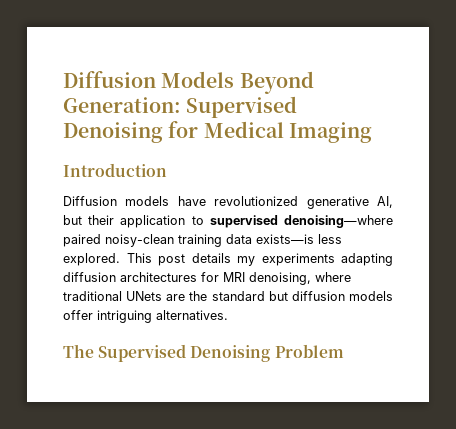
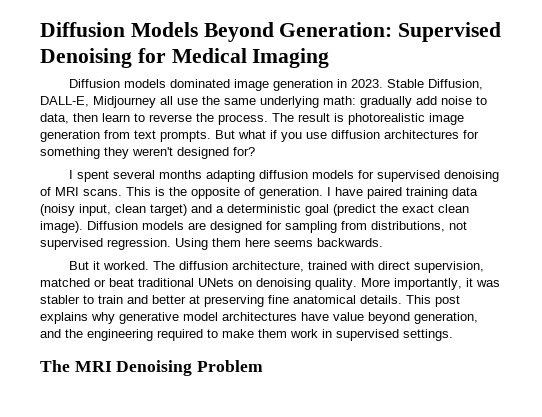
- Introduction
- Diffusion models have revolutionized generative AI, but their application to supervised denoising—where paired noisy-clean training data exists—is less explored. This post details my experiments adapting diffusion architectures for MRI denoising, where traditional UNets are the standard but diffusion models offer intriguing alternatives.
- The Supervised Denoising Problem
+ Diffusion models dominated image generation in 2023. Stable Diffusion, DALL-E, Midjourney all use the same underlying math: gradually add noise to data, then learn to reverse the process. The result is photorealistic image generation from text prompts. But what if you use diffusion architectures for something they weren't designed for?
+ I spent several months adapting diffusion models for supervised denoising of MRI scans. This is the opposite of generation. I have paired training data (noisy input, clean target) and a deterministic goal (predict the exact clean image). Diffusion models are designed for sampling from distributions, not supervised regression. Using them here seems backwards.
+ But it worked. The diffusion architecture, trained with direct supervision, matched or beat traditional UNets on denoising quality. More importantly, it was stabler to train and better at preserving fine anatomical details. This post explains why generative model architectures have value beyond generation, and the engineering required to make them work in supervised settings.
+ The MRI Denoising Problem

